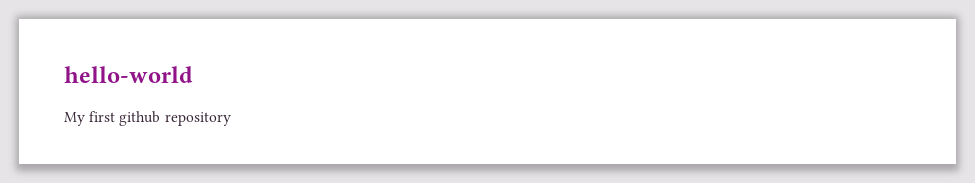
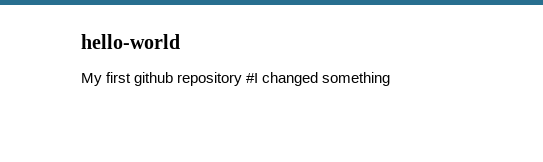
- My first github repository
+ My first github repository #I changed something

